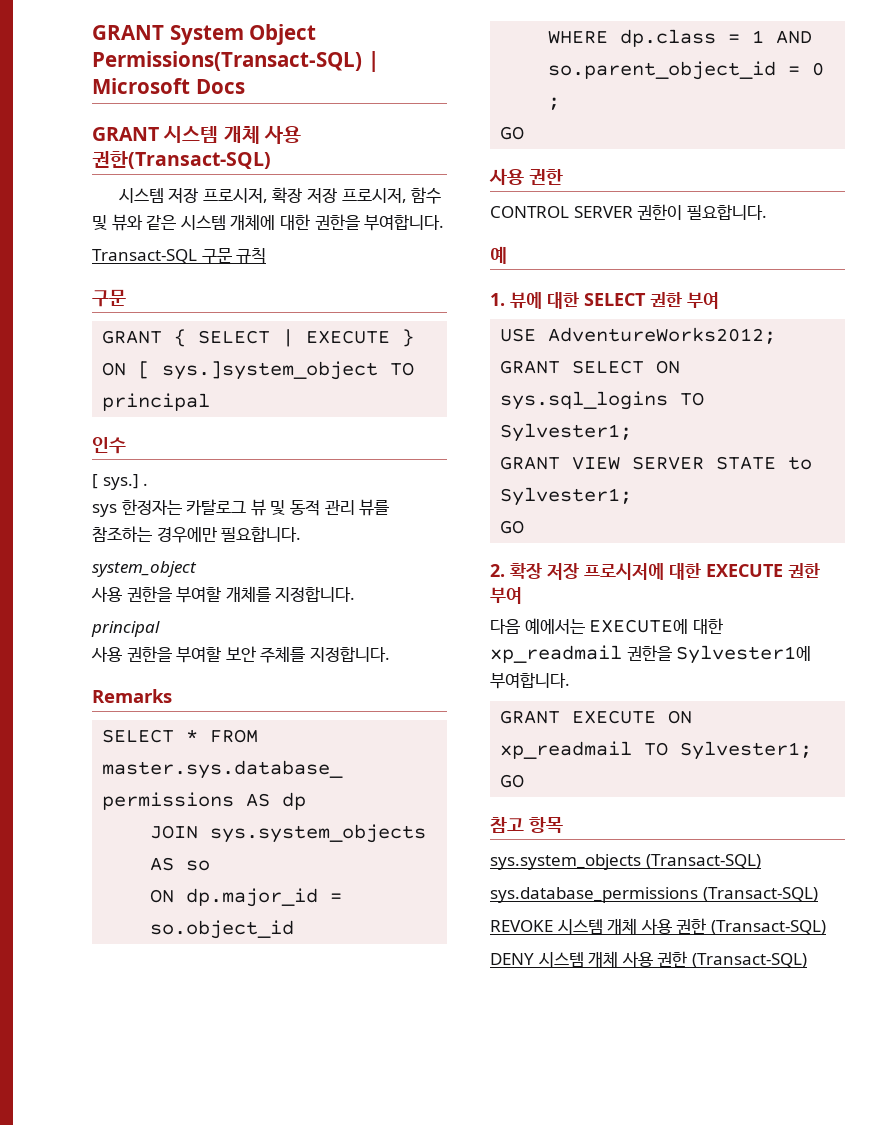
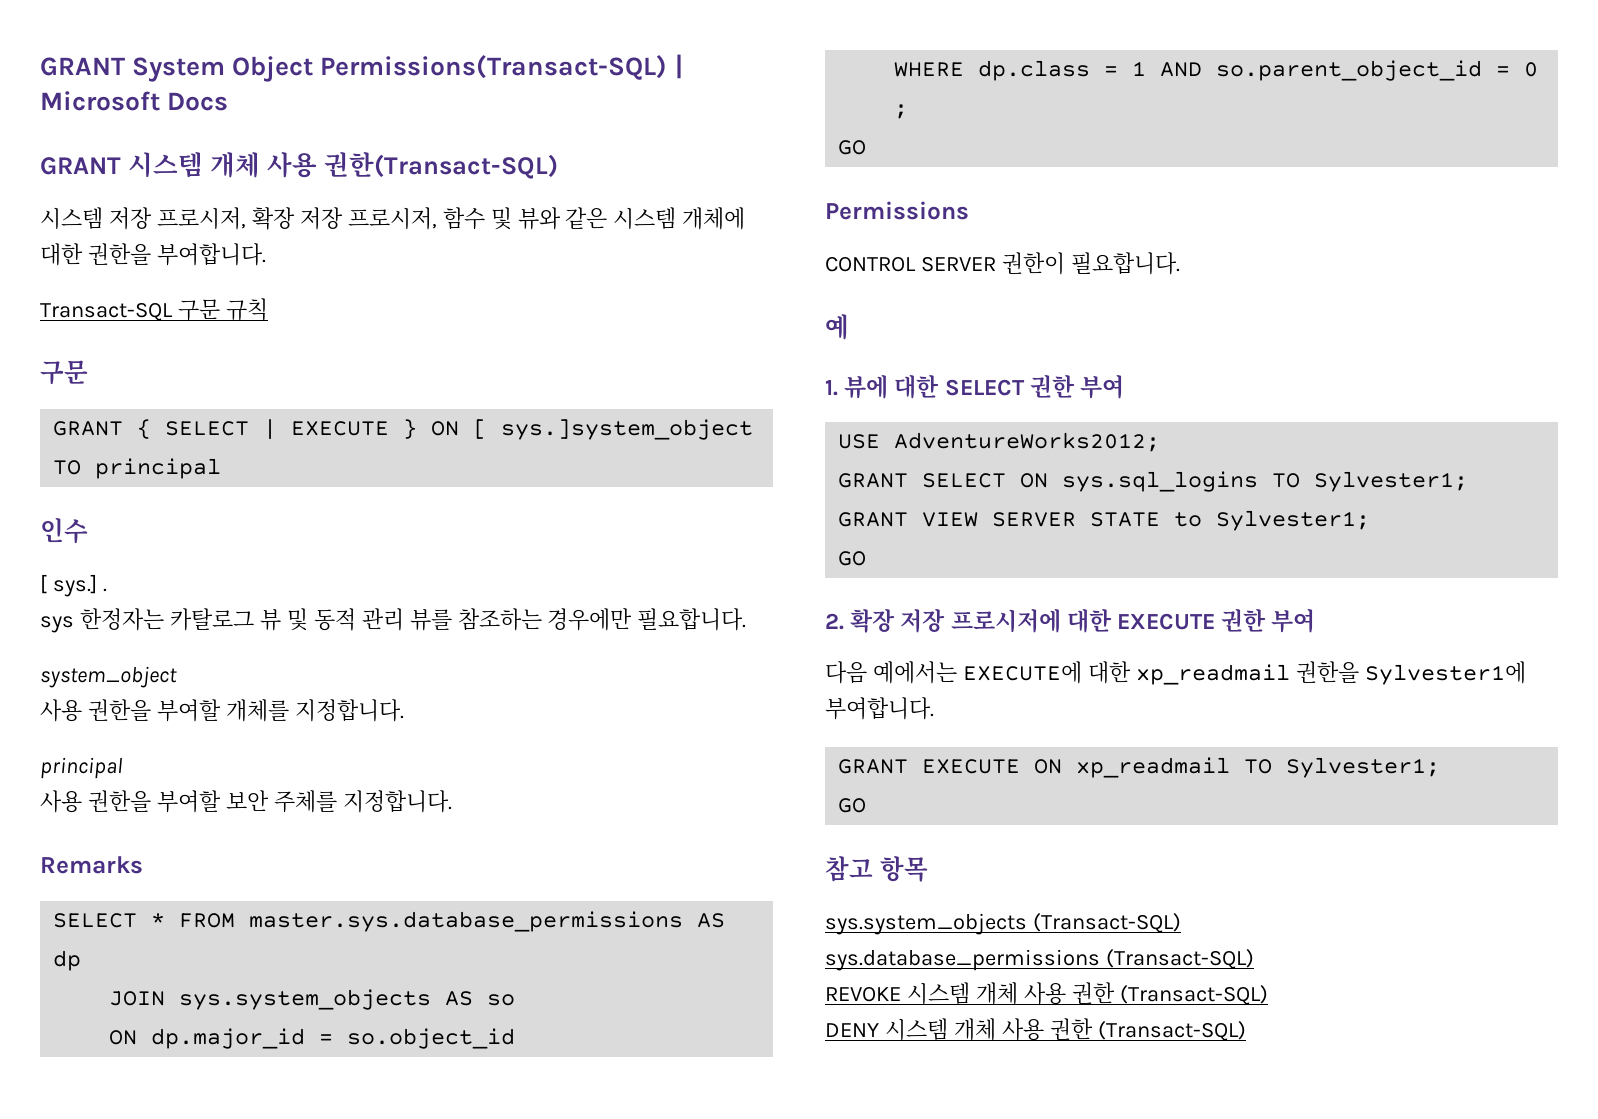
  WHERE dp.class = 1 AND so.parent_object_id = 0 ;
  GO
- 사용 권한
+ Permissions

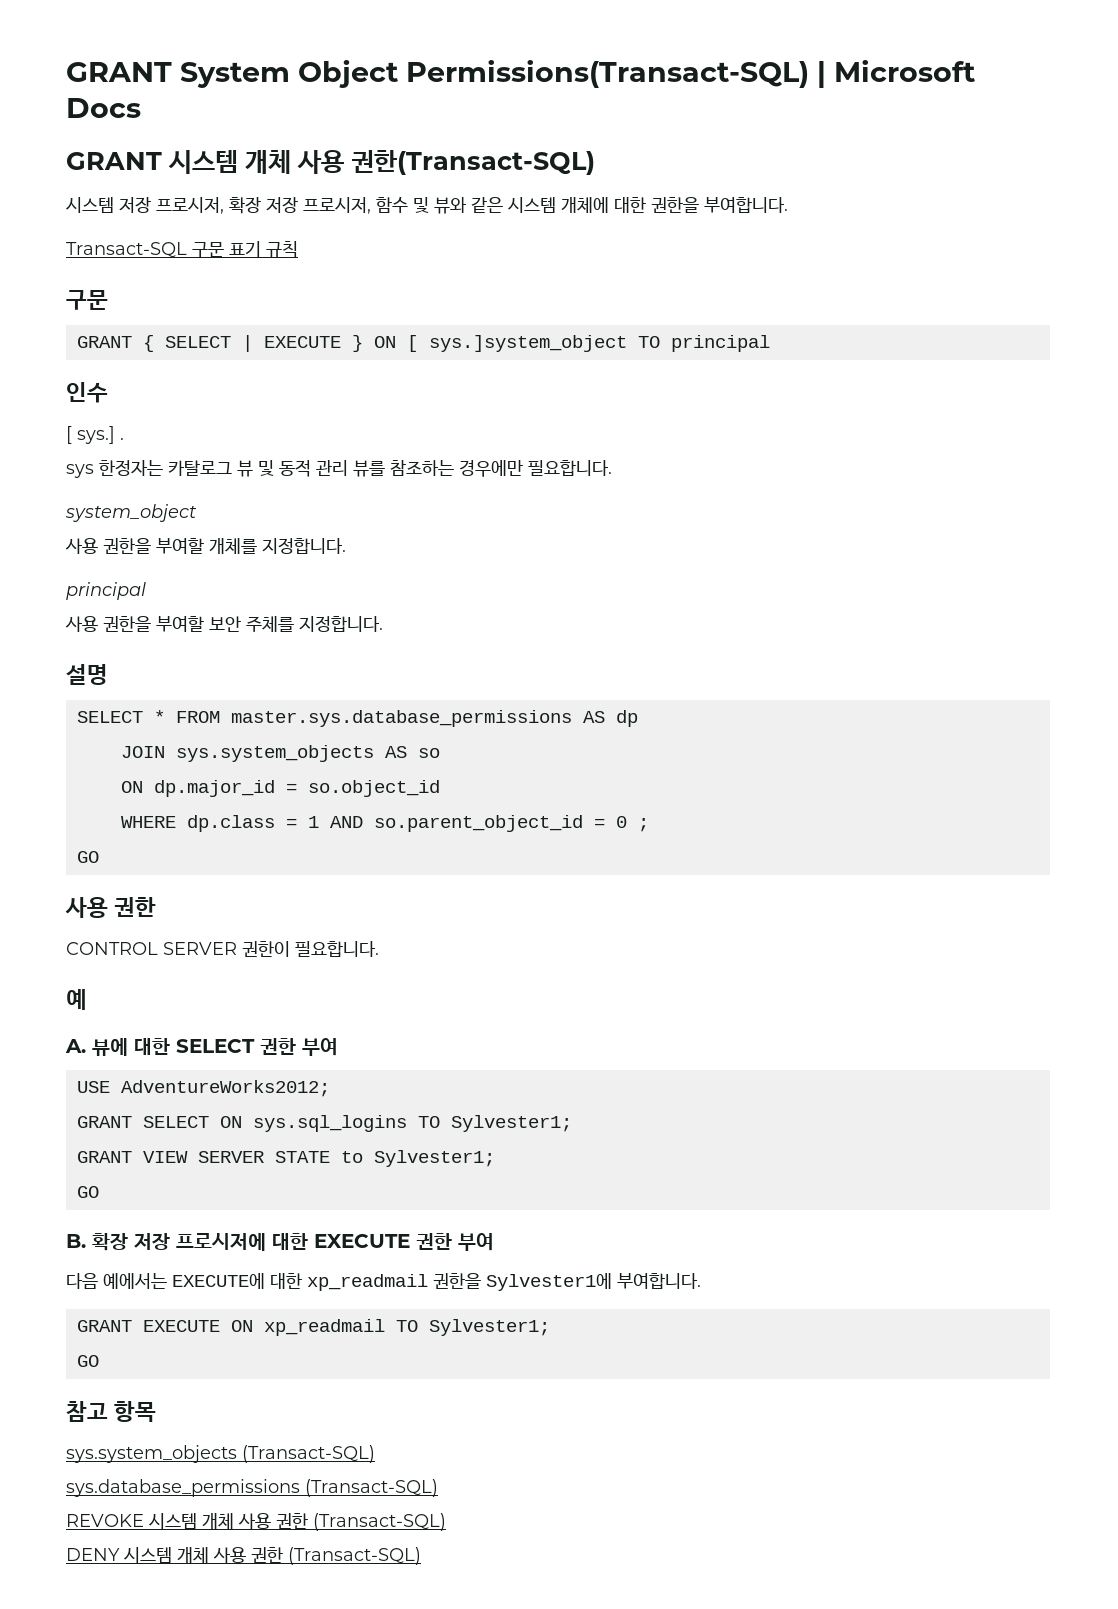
- Transact-SQL 구문 규칙
+ Transact-SQL 구문 표기 규칙
- Remarks
+ 설명
  WHERE dp.class = 1 AND so.parent_object_id = 0 ;
  GO
- Permissions
+ 사용 권한
- 1. 뷰에 대한 SELECT 권한 부여
+ A. 뷰에 대한 SELECT 권한 부여
- 2. 확장 저장 프로시저에 대한 EXECUTE 권한 부여
+ B. 확장 저장 프로시저에 대한 EXECUTE 권한 부여

